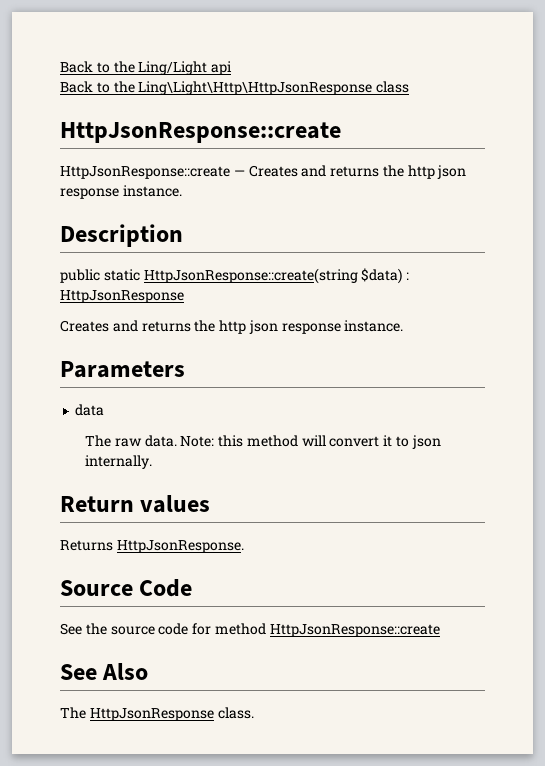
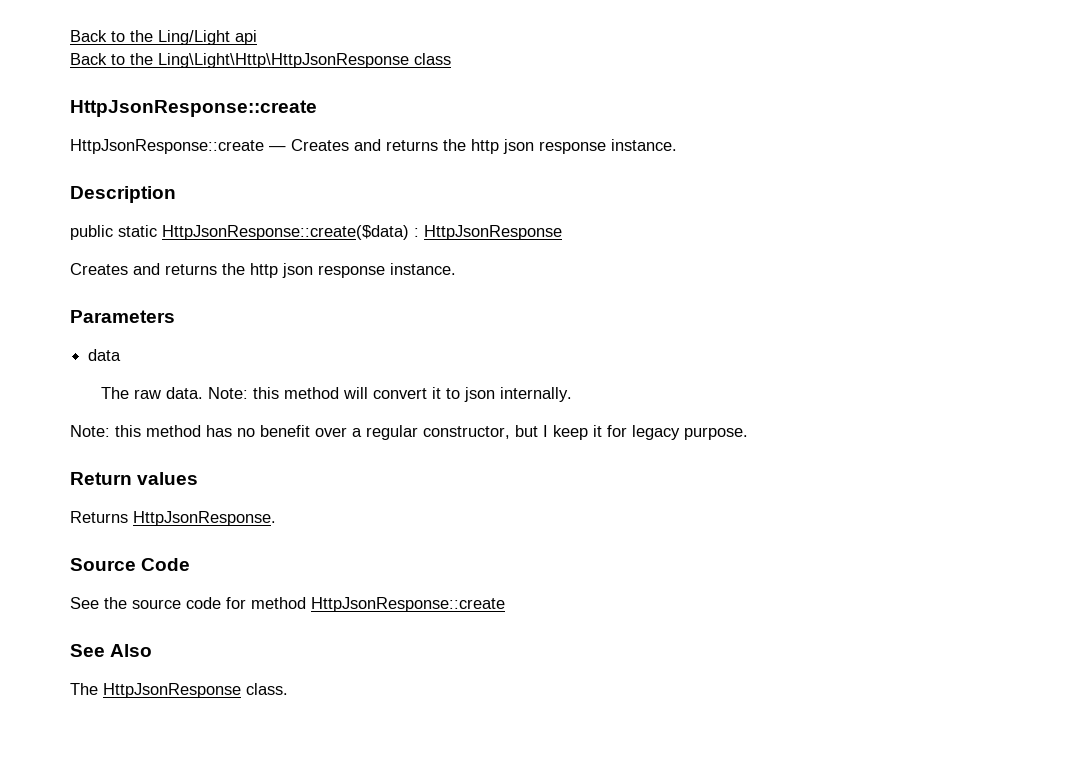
- public static HttpJsonResponse::create(string $data) : HttpJsonResponse
+ public static HttpJsonResponse::create($data) : HttpJsonResponse
+ Note: this method has no benefit over a regular constructor, but I keep it for legacy purpose.

